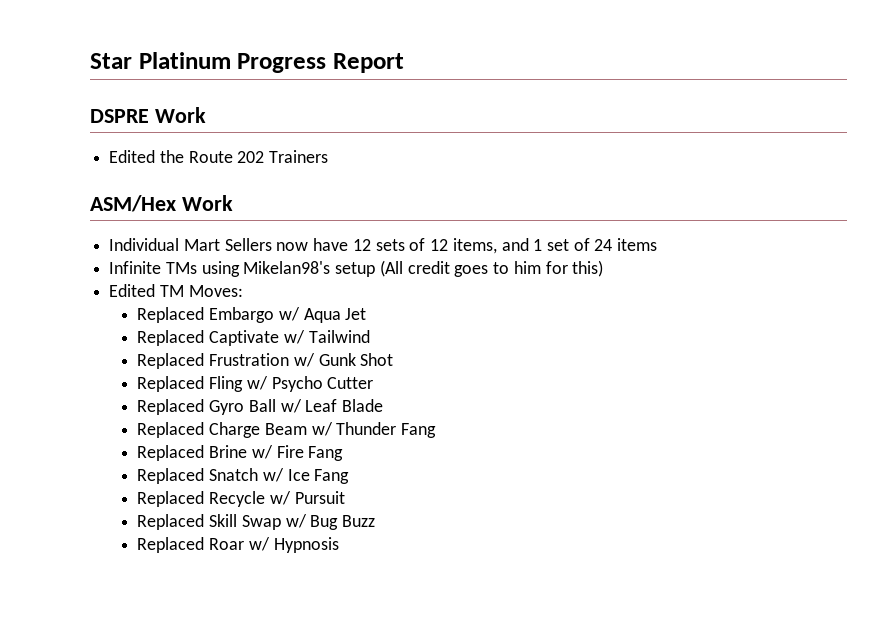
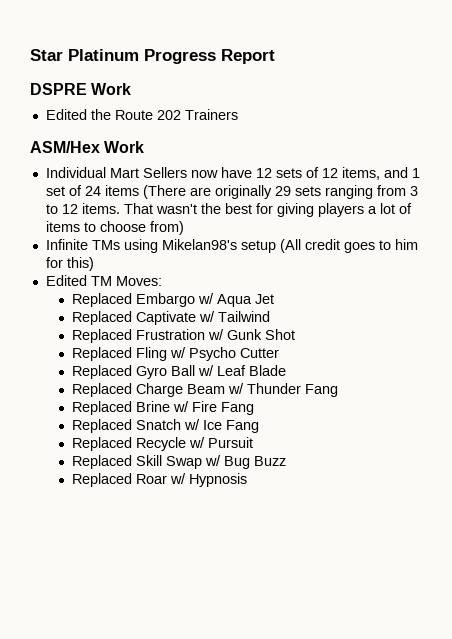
- Individual Mart Sellers now have 12 sets of 12 items, and 1 set of 24 items
+ Individual Mart Sellers now have 12 sets of 12 items, and 1 set of 24 items (There are originally 29 sets ranging from 3 to 12 items. That wasn't the best for giving players a lot of items to choose from)

